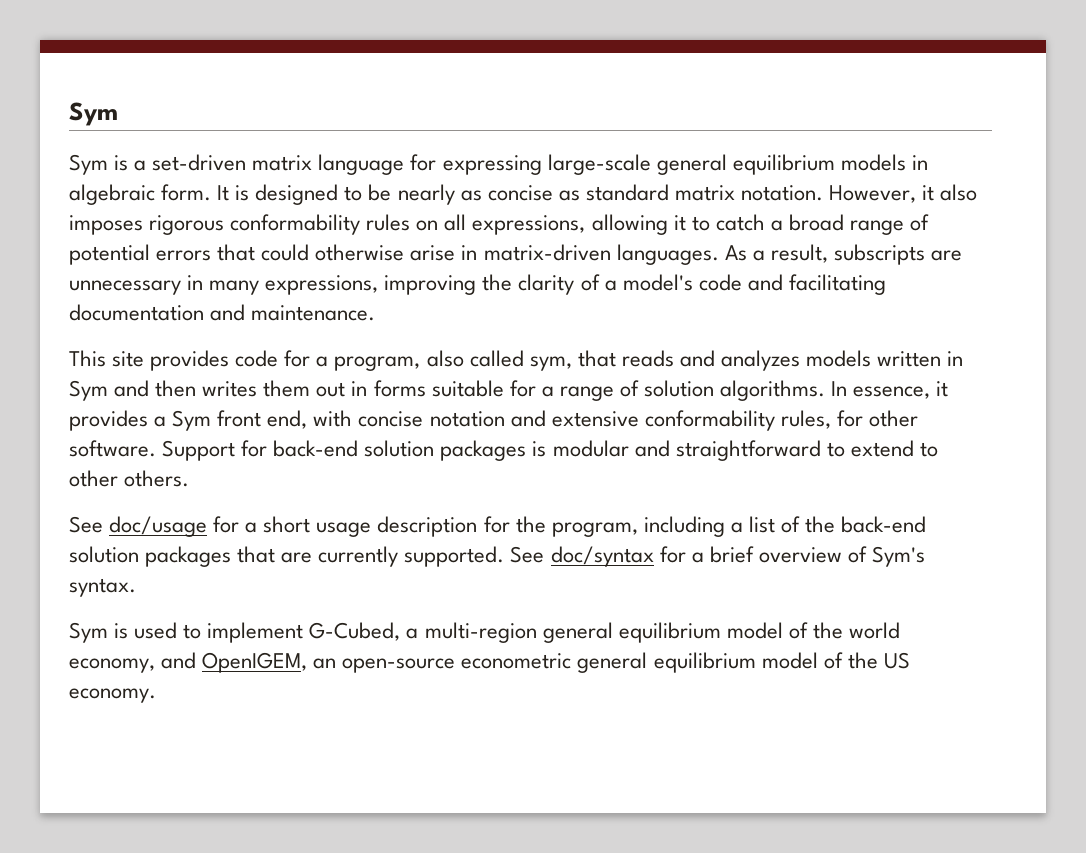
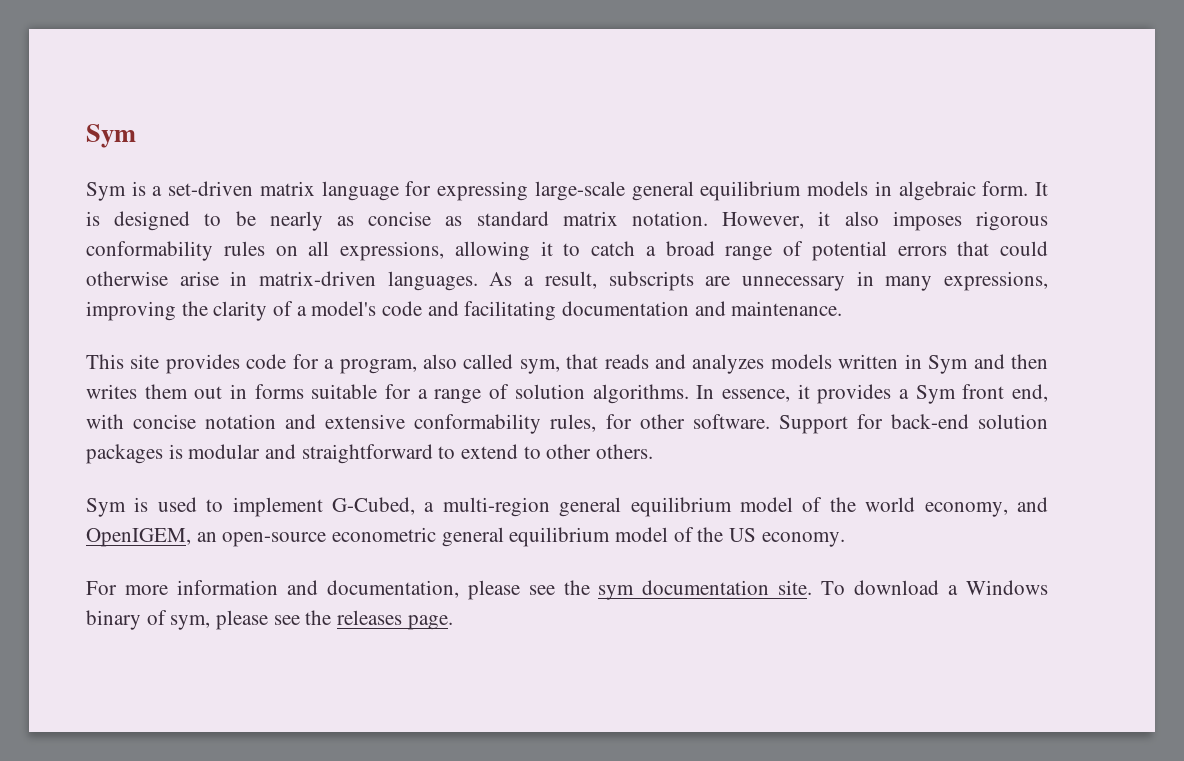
- See doc/usage for a short usage description for the program, including a list of the back-end solution packages that are currently supported. See doc/syntax for a brief overview of Sym's syntax.
+ For more information and documentation, please see the sym documentation site. To download a Windows binary of sym, please see the releases page.

